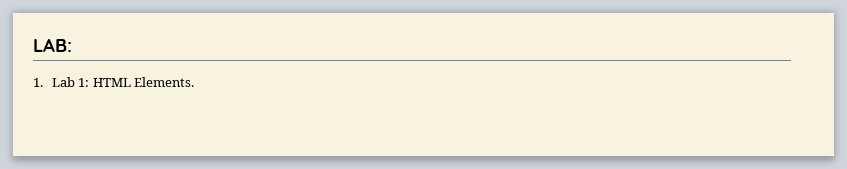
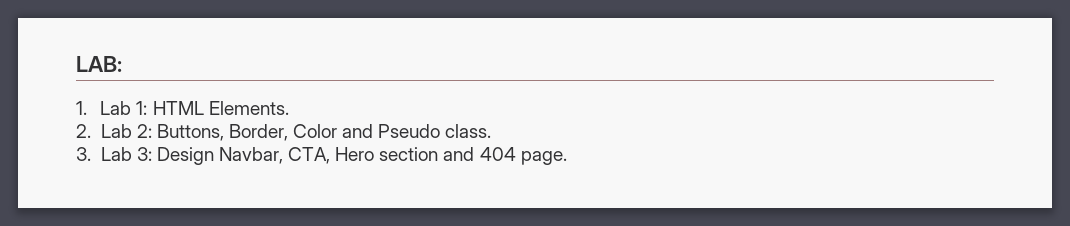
+ 2. Lab 2: Buttons, Border, Color and Pseudo class.
+ 3. Lab 3: Design Navbar, CTA, Hero section and 404 page.

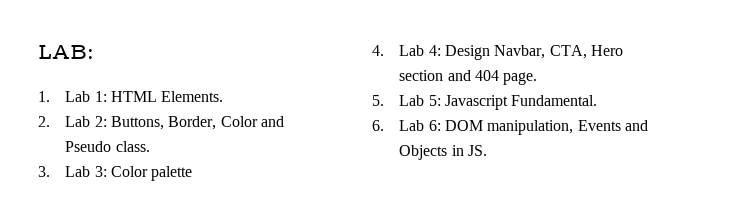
- 3. Lab 3: Design Navbar, CTA, Hero section and 404 page.
+ 3. Lab 3: Color palette
+ 4. Lab 4: Design Navbar, CTA, Hero section and 404 page.
+ 5. Lab 5: Javascript Fundamental.
+ 6. Lab 6: DOM manipulation, Events and Objects in JS.

